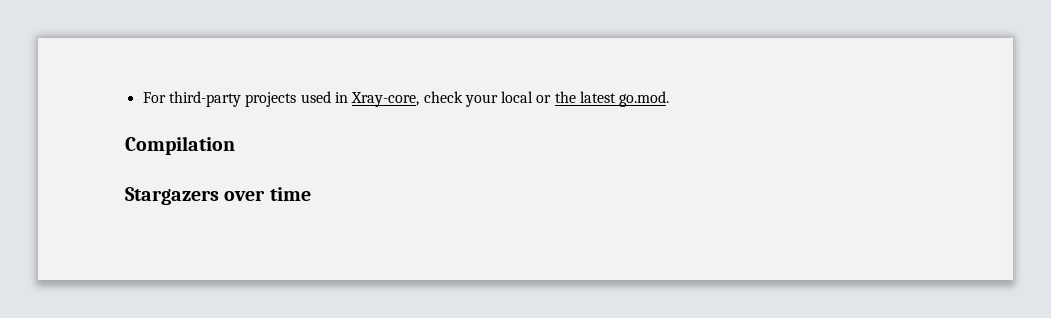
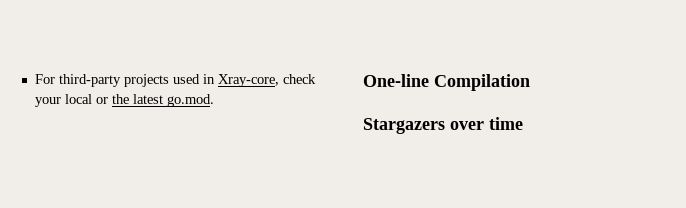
- Compilation
+ One-line Compilation

